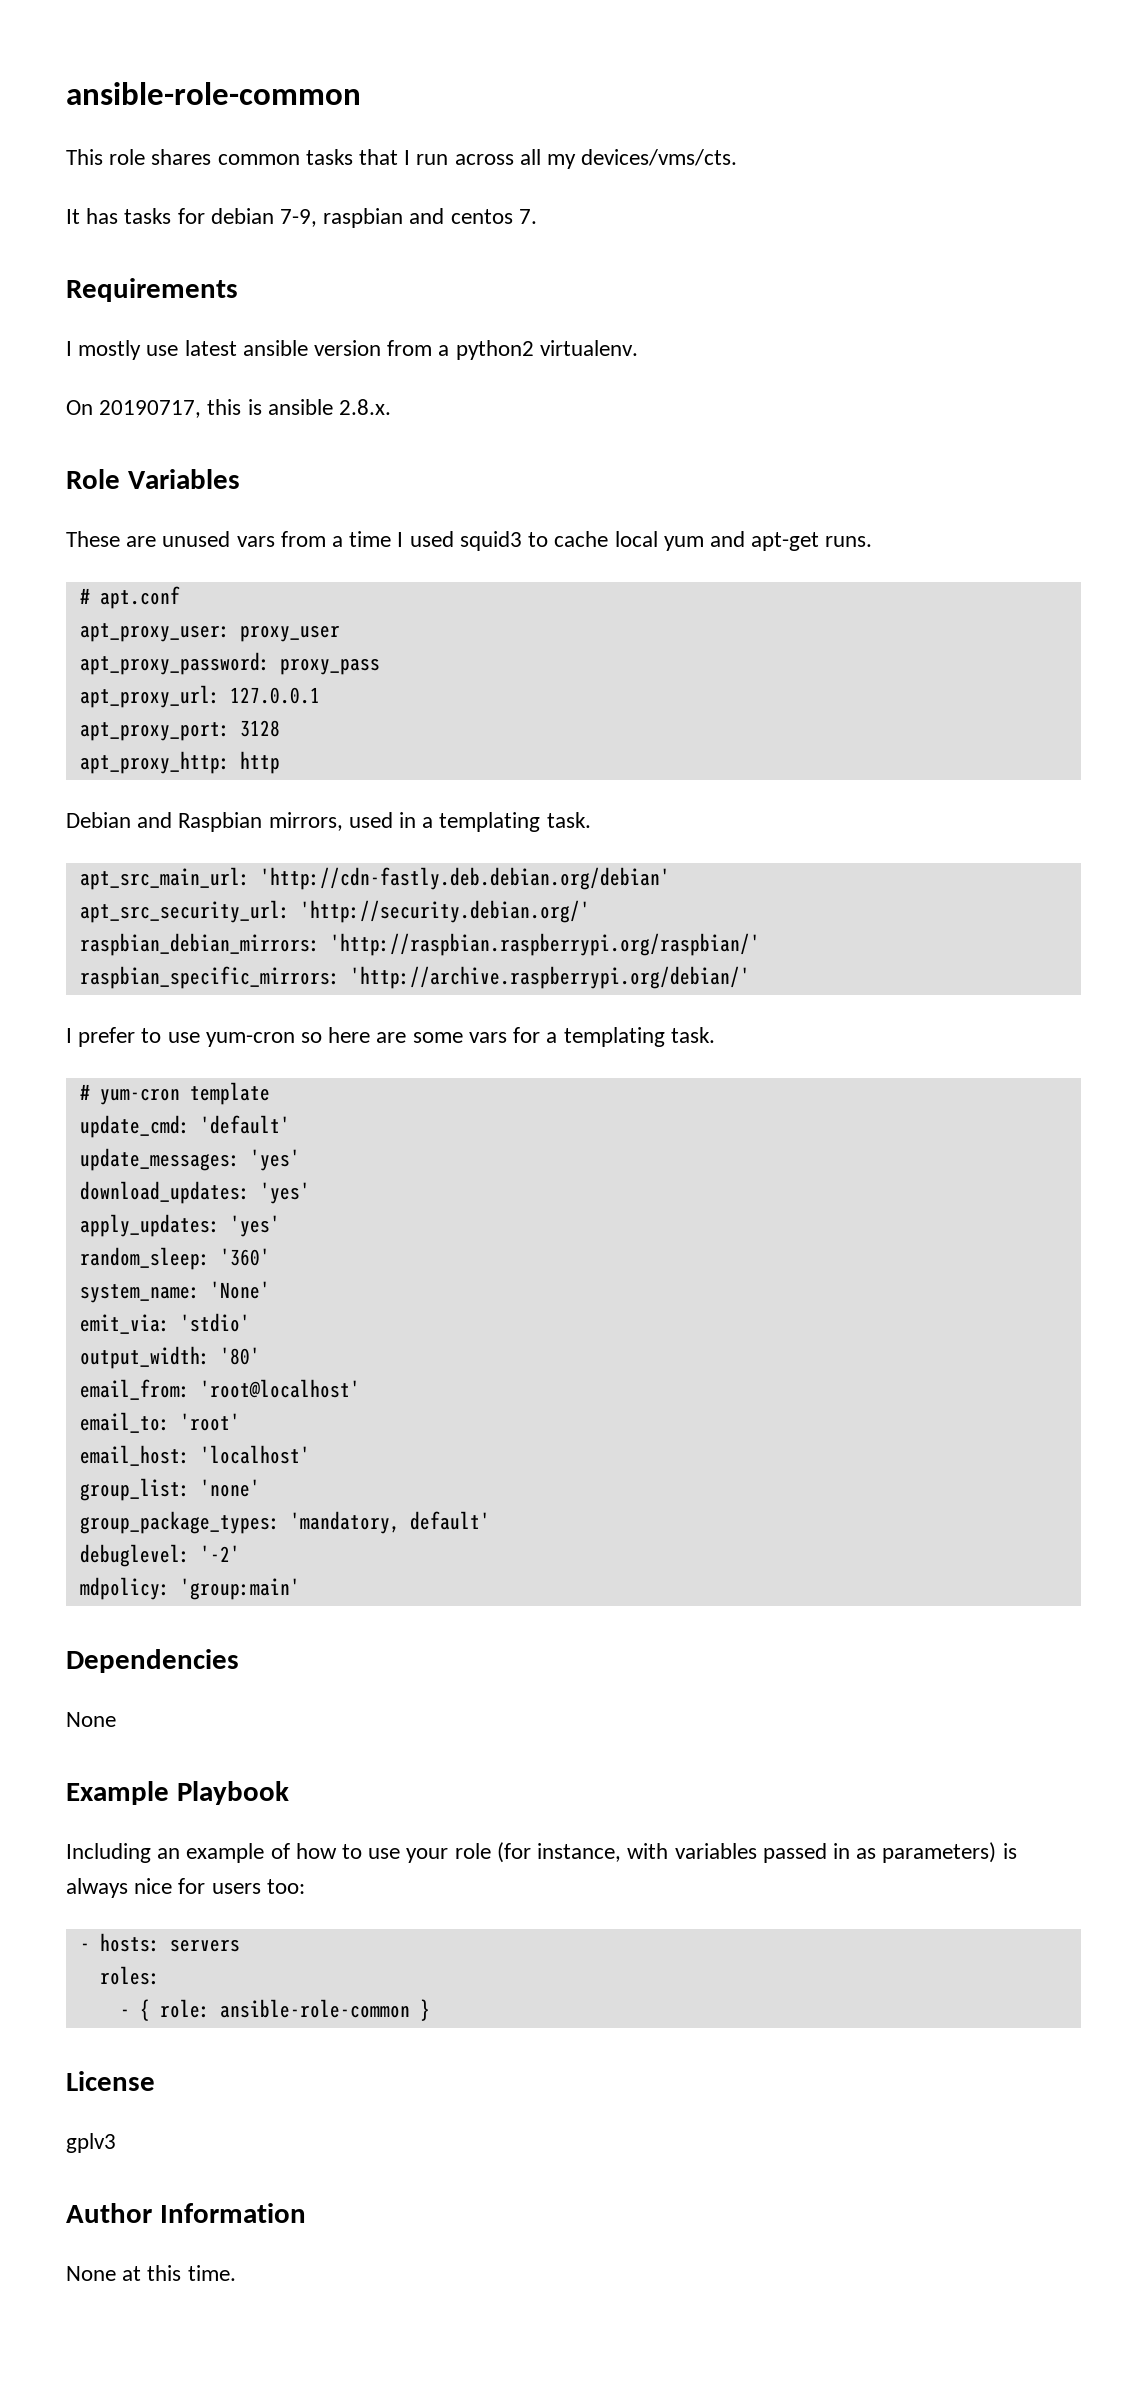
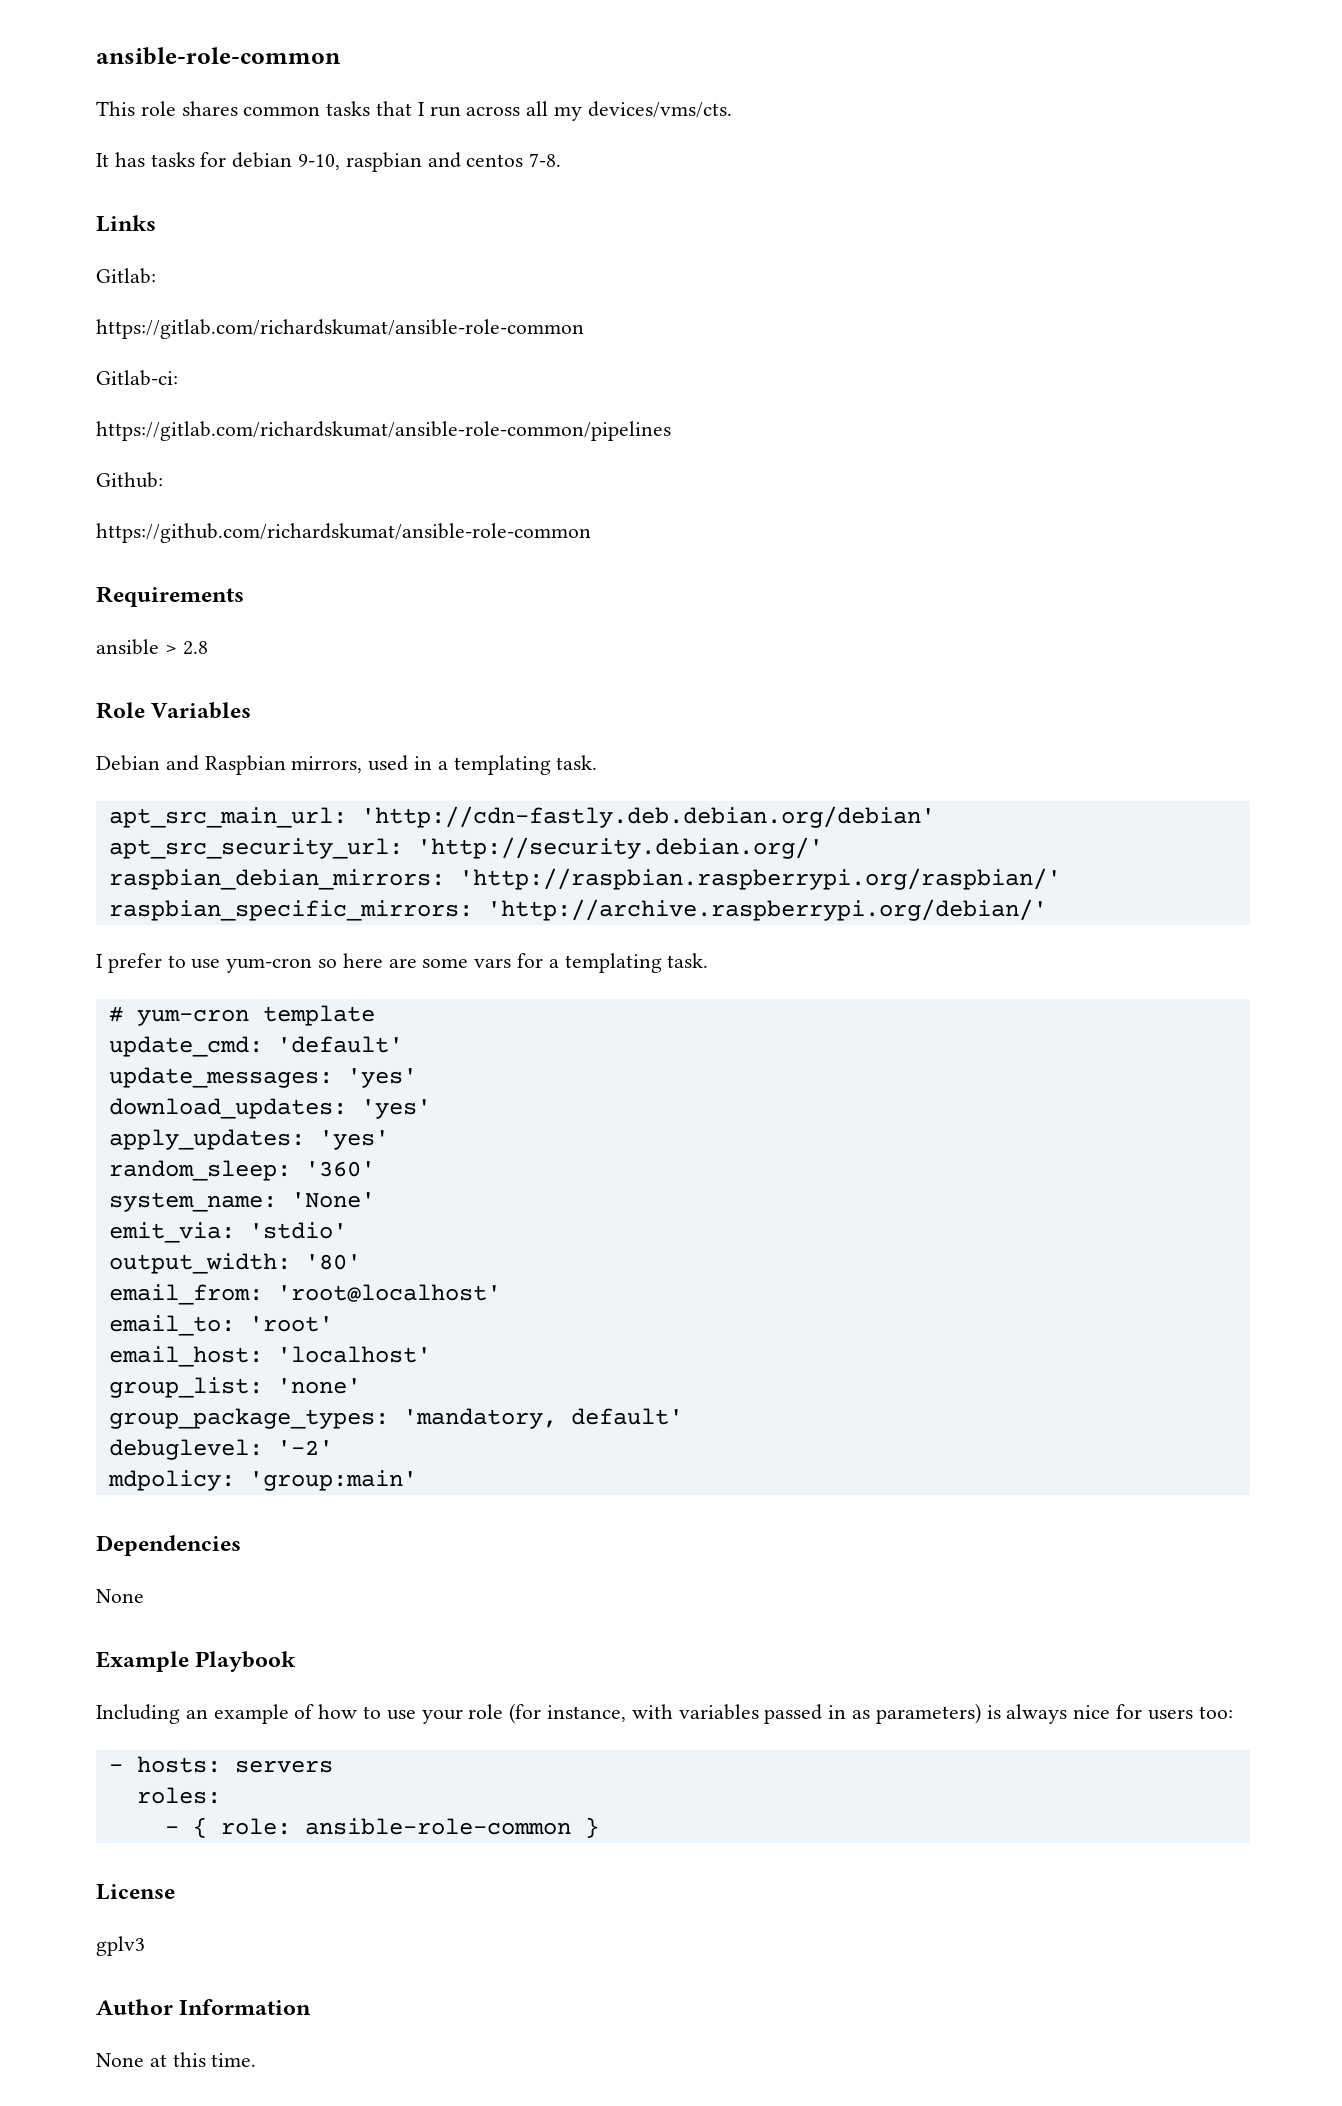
- It has tasks for debian 7-9, raspbian and centos 7.
+ It has tasks for debian 9-10, raspbian and centos 7-8.
+ Links
+ Gitlab:
+ https://gitlab.com/richardskumat/ansible-role-common
+ Gitlab-ci:
+ https://gitlab.com/richardskumat/ansible-role-common/pipelines
+ Github:
+ https://github.com/richardskumat/ansible-role-common
  Requirements
- I mostly use latest ansible version from a python2 virtualenv.
- On 20190717, this is ansible 2.8.x.
+ ansible > 2.8
  Role Variables
- These are unused vars from a time I used squid3 to cache local yum and apt-get runs.
- # apt.conf
- apt_proxy_user: proxy_user
- apt_proxy_password: proxy_pass
- apt_proxy_url: 127.0.0.1
- apt_proxy_port: 3128
- apt_proxy_http: http

